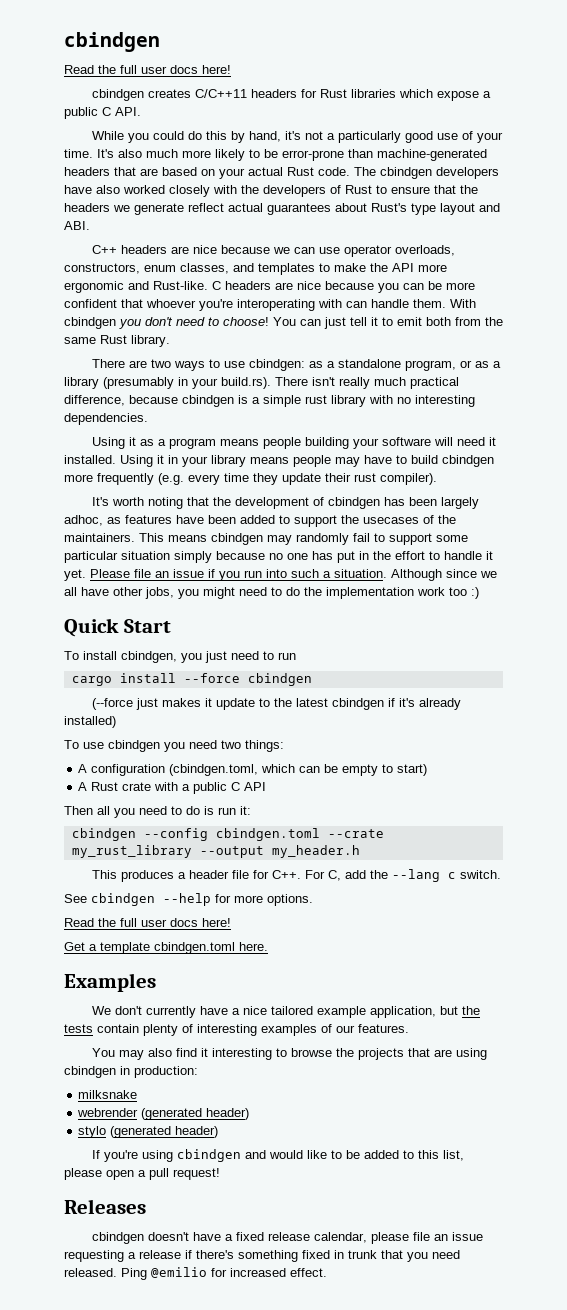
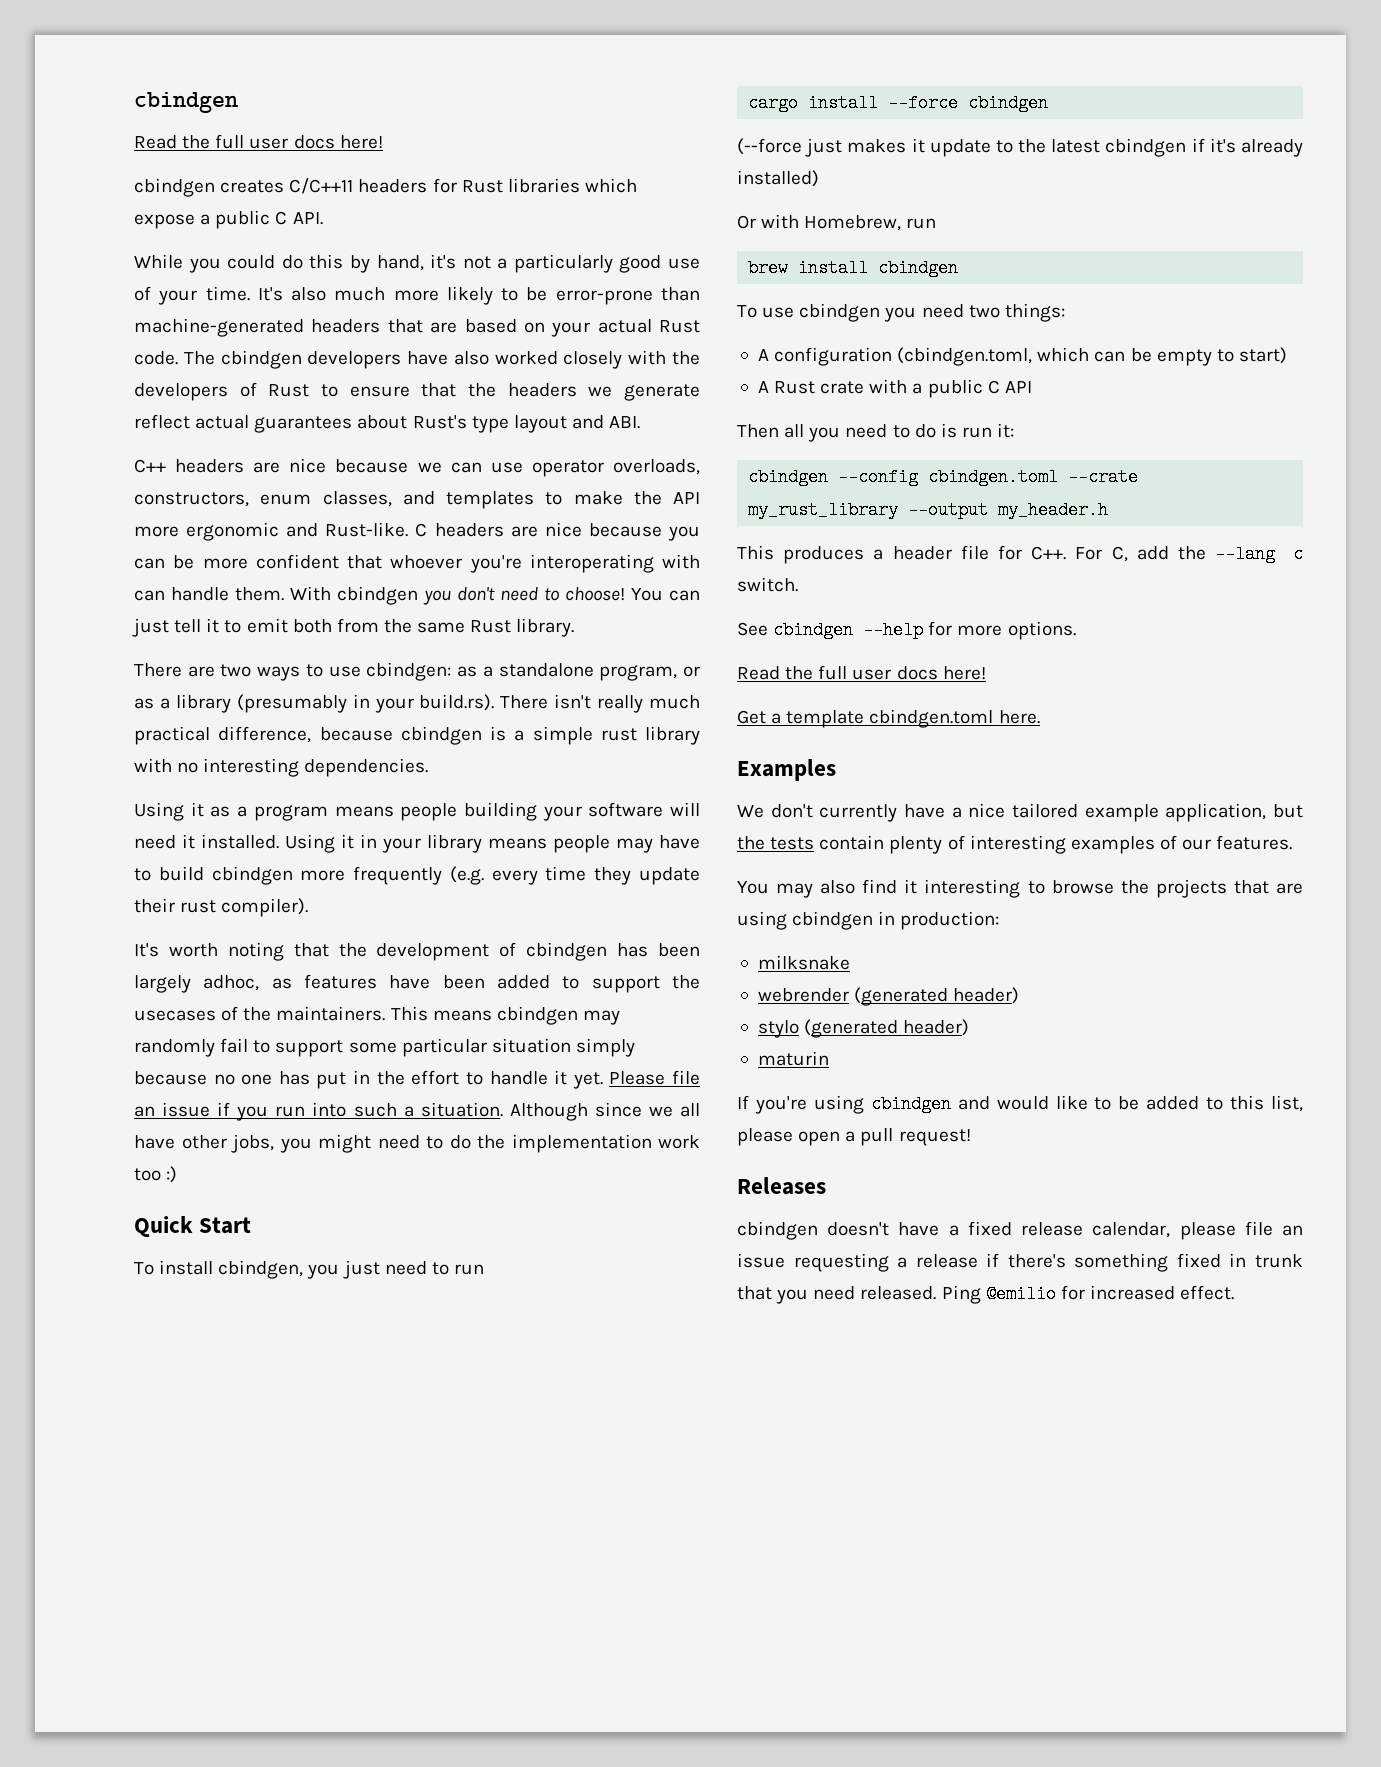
+ Or with Homebrew, run
+ brew install cbindgen
+ maturin

